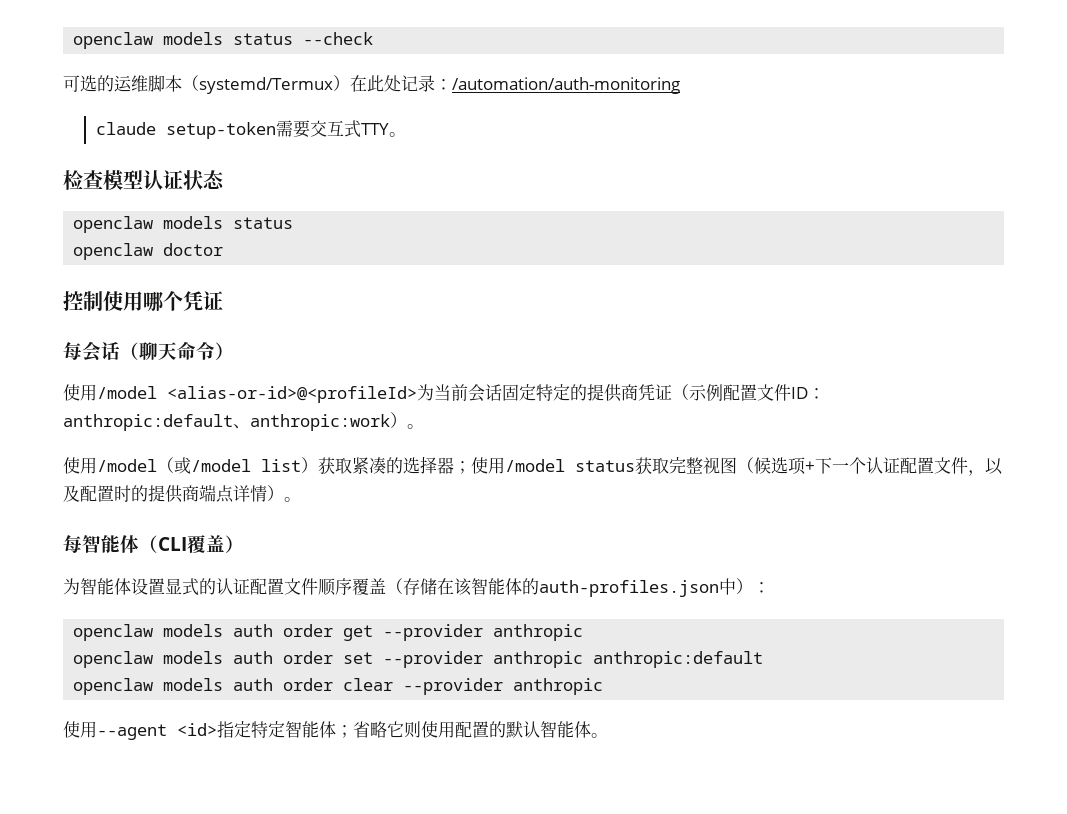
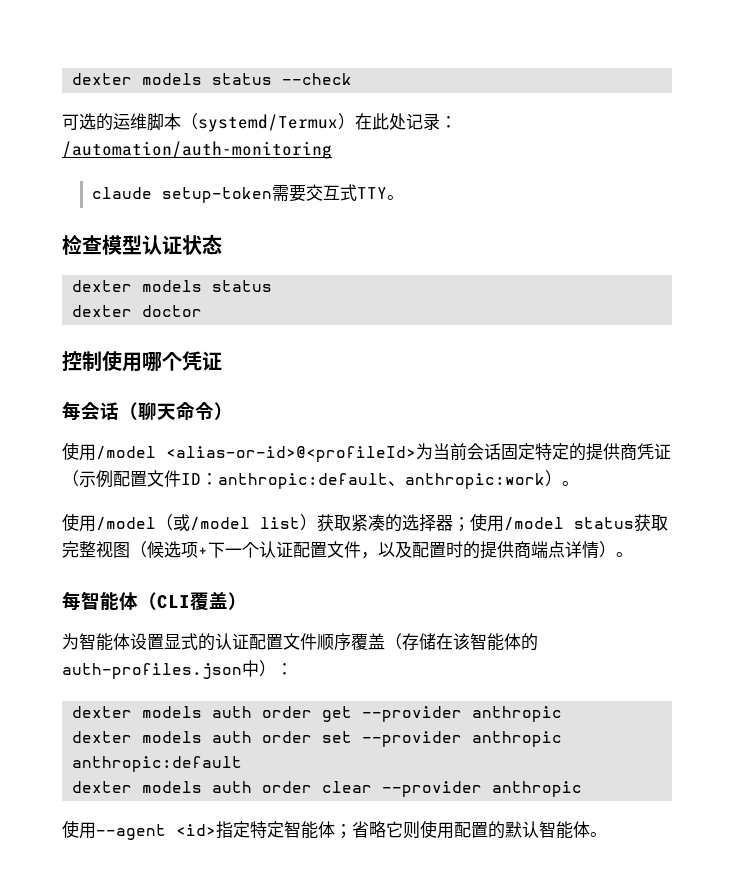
- openclaw models status --check
+ dexter models status --check
  检查模型认证状态
- openclaw models status
+ dexter models status
- openclaw doctor
+ dexter doctor
- openclaw models auth order get --provider anthropic
+ dexter models auth order get --provider anthropic
- openclaw models auth order set --provider anthropic anthropic:default
+ dexter models auth order set --provider anthropic anthropic:default
- openclaw models auth order clear --provider anthropic
+ dexter models auth order clear --provider anthropic

